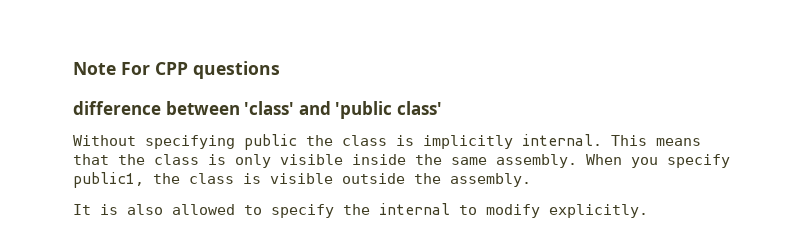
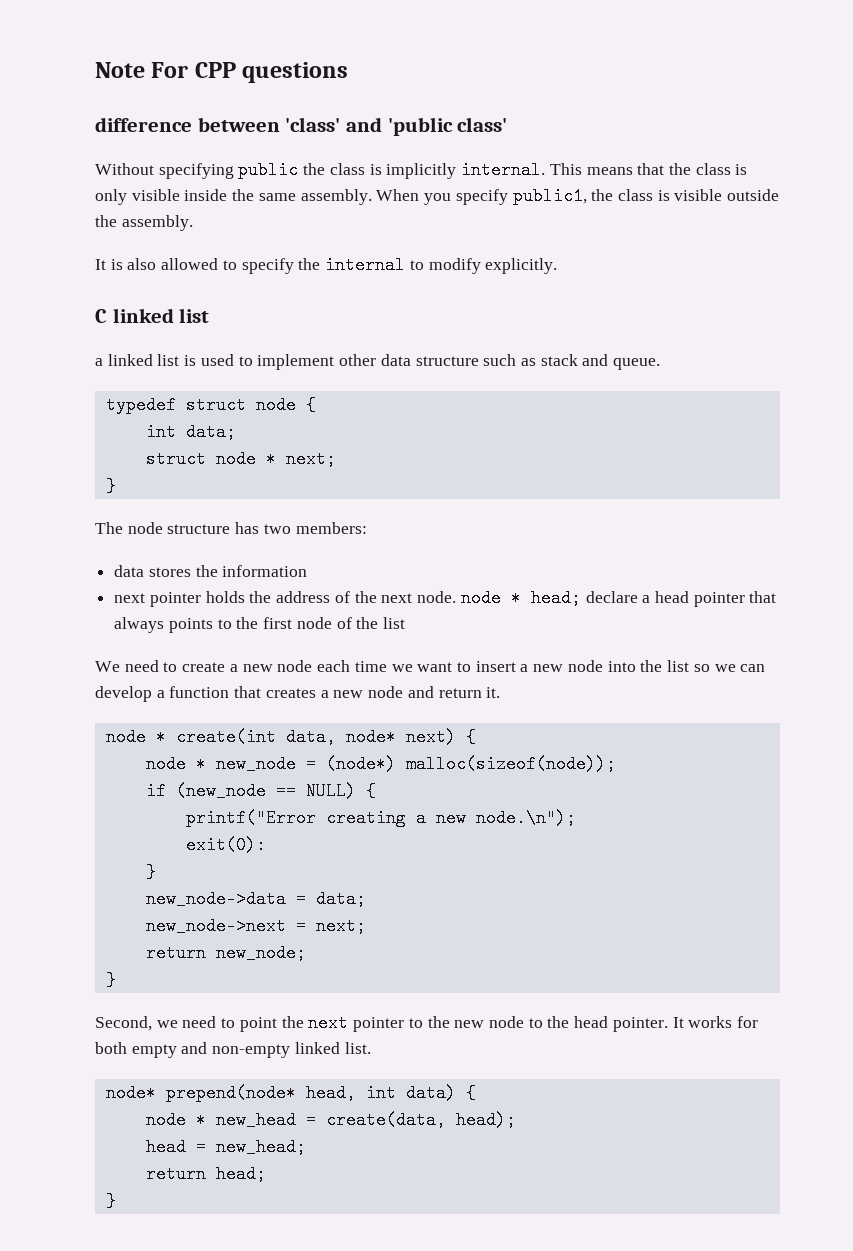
+ C linked list
+ a linked list is used to implement other data structure such as stack and queue.
+ typedef struct node {
+ int data;
+ struct node * next;
+ }
+ The node structure has two members:
+ data stores the information
+ next pointer holds the address of the next node. node * head; declare a head pointer that always points to the first node of the list
+ We need to create a new node each time we want to insert a new node into the list so we can develop a function that creates a new node and return it.
+ node * create(int data, node* next) {
+ node * new_node = (node*) malloc(sizeof(node));
+ if (new_node == NULL) {
+ printf("Error creating a new node.\n");
+ exit(0):
+ }
+ new_node->data = data;
+ new_node->next = next;
+ return new_node;
+ }
+ Second, we need to point the next pointer to the new node to the head pointer. It works for both empty and non-empty linked list.
+ node* prepend(node* head, int data) {
+ node * new_head = create(data, head);
+ head = new_head;
+ return head;
+ }

